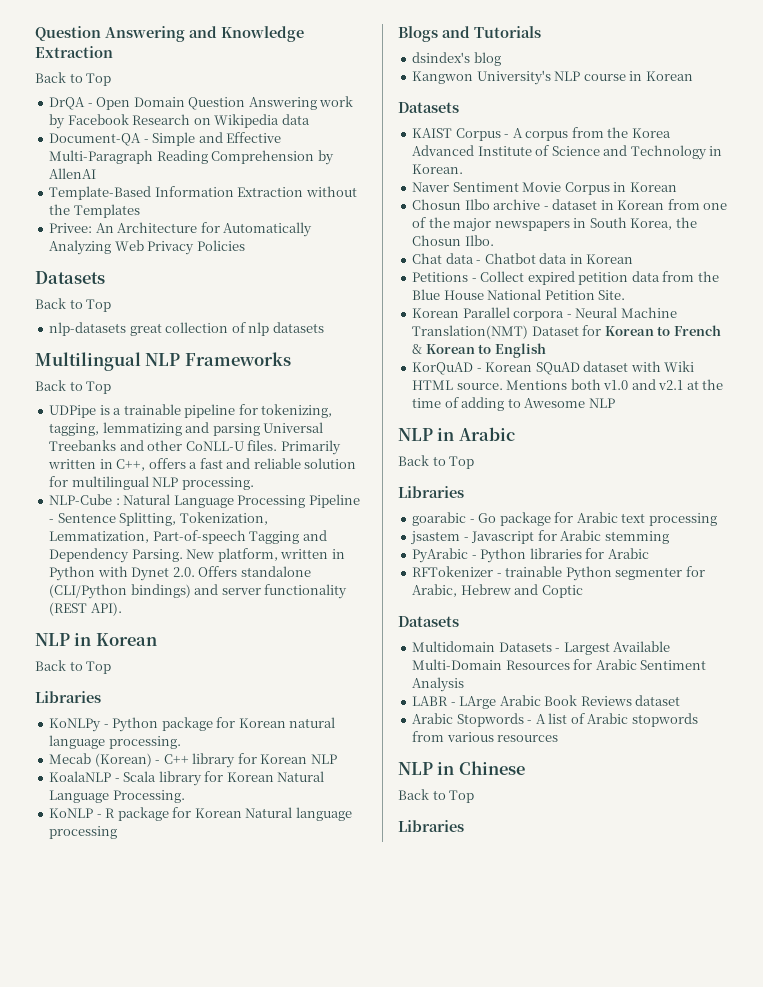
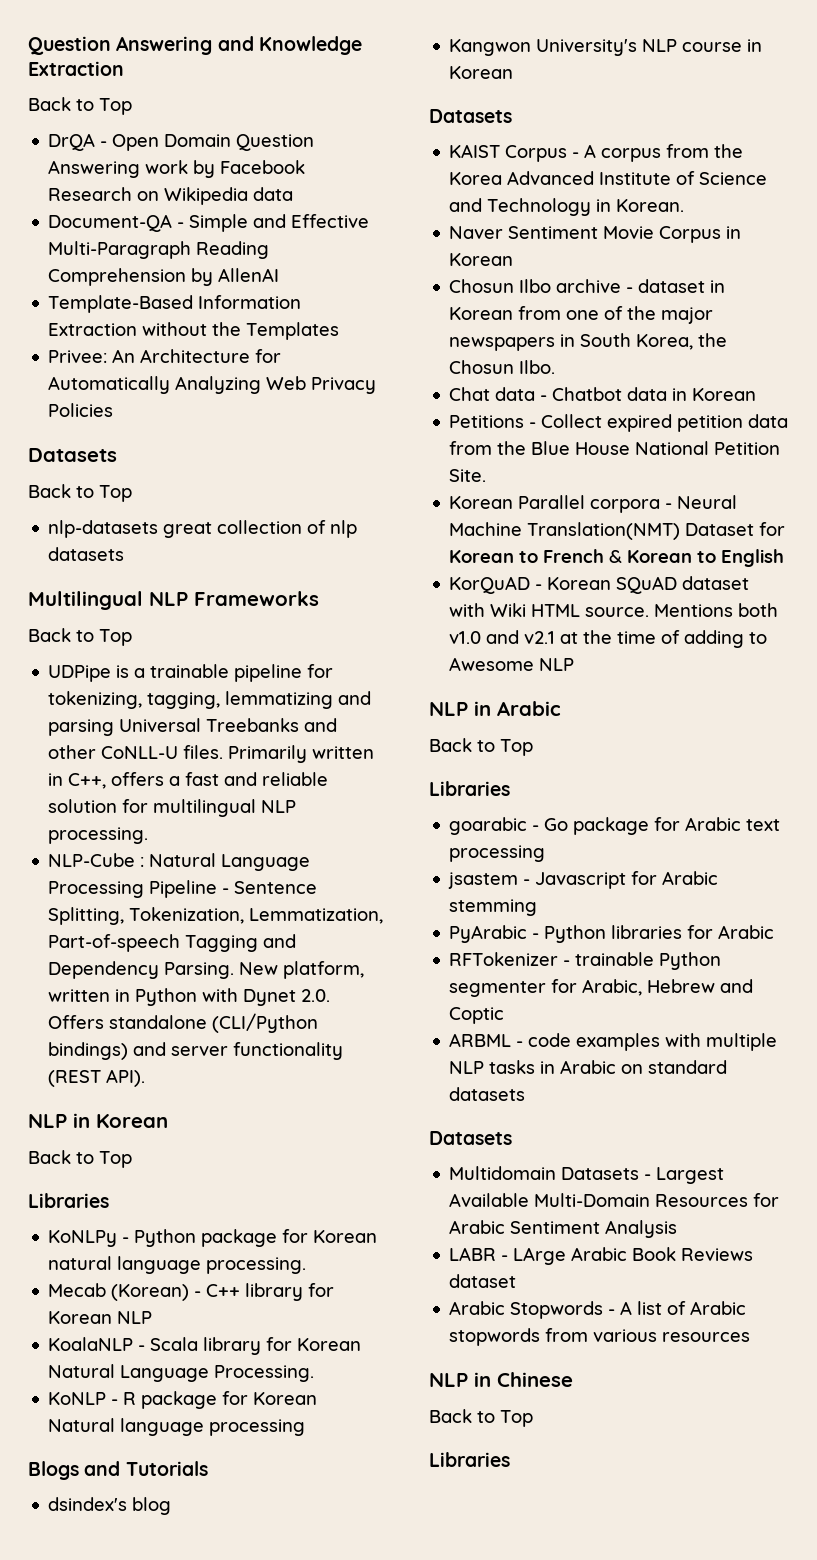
+ ARBML - code examples with multiple NLP tasks in Arabic on standard datasets

